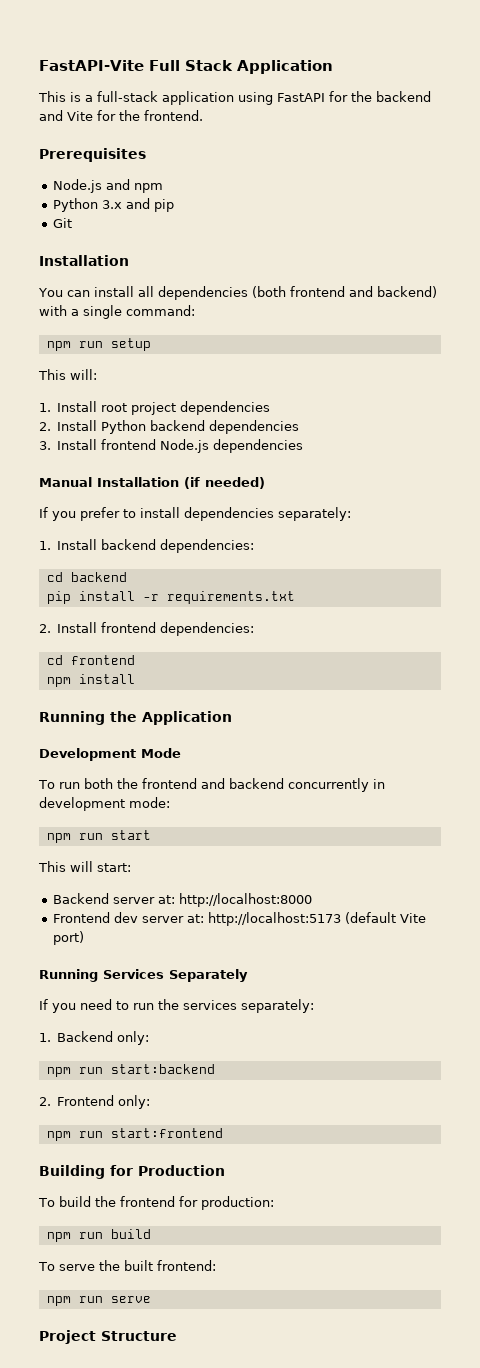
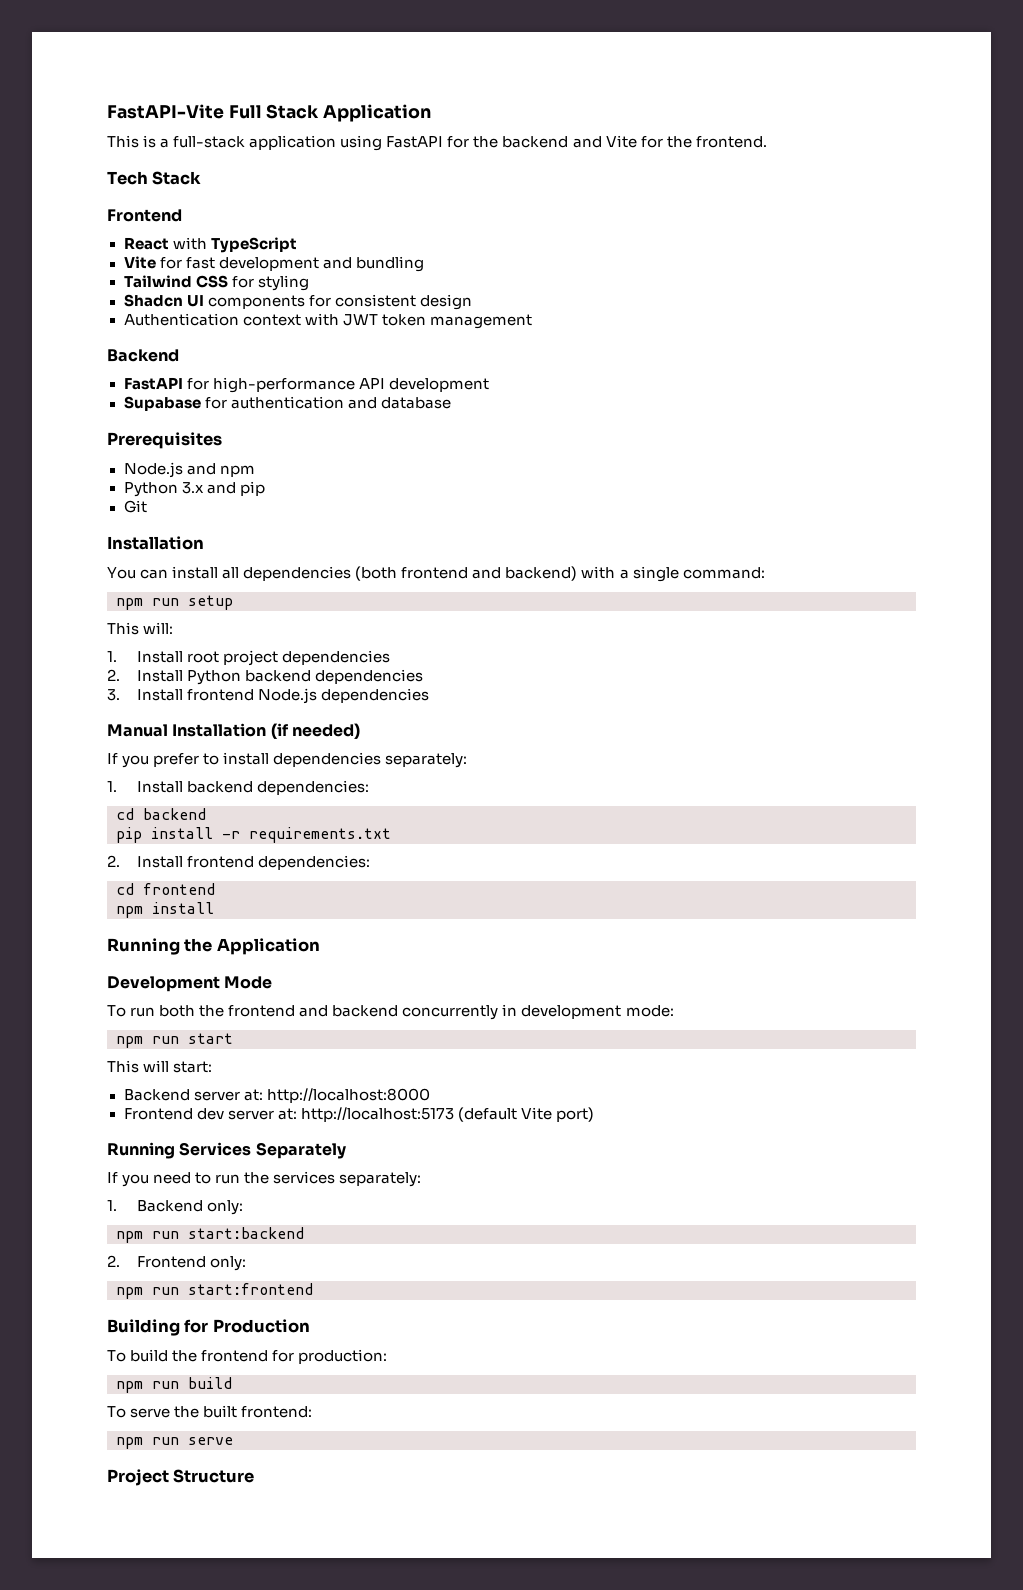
+ Tech Stack
+ Frontend
+ React with TypeScript
+ Vite for fast development and bundling
+ Tailwind CSS for styling
+ Shadcn UI components for consistent design
+ Authentication context with JWT token management
+ Backend
+ FastAPI for high-performance API development
+ Supabase for authentication and database

